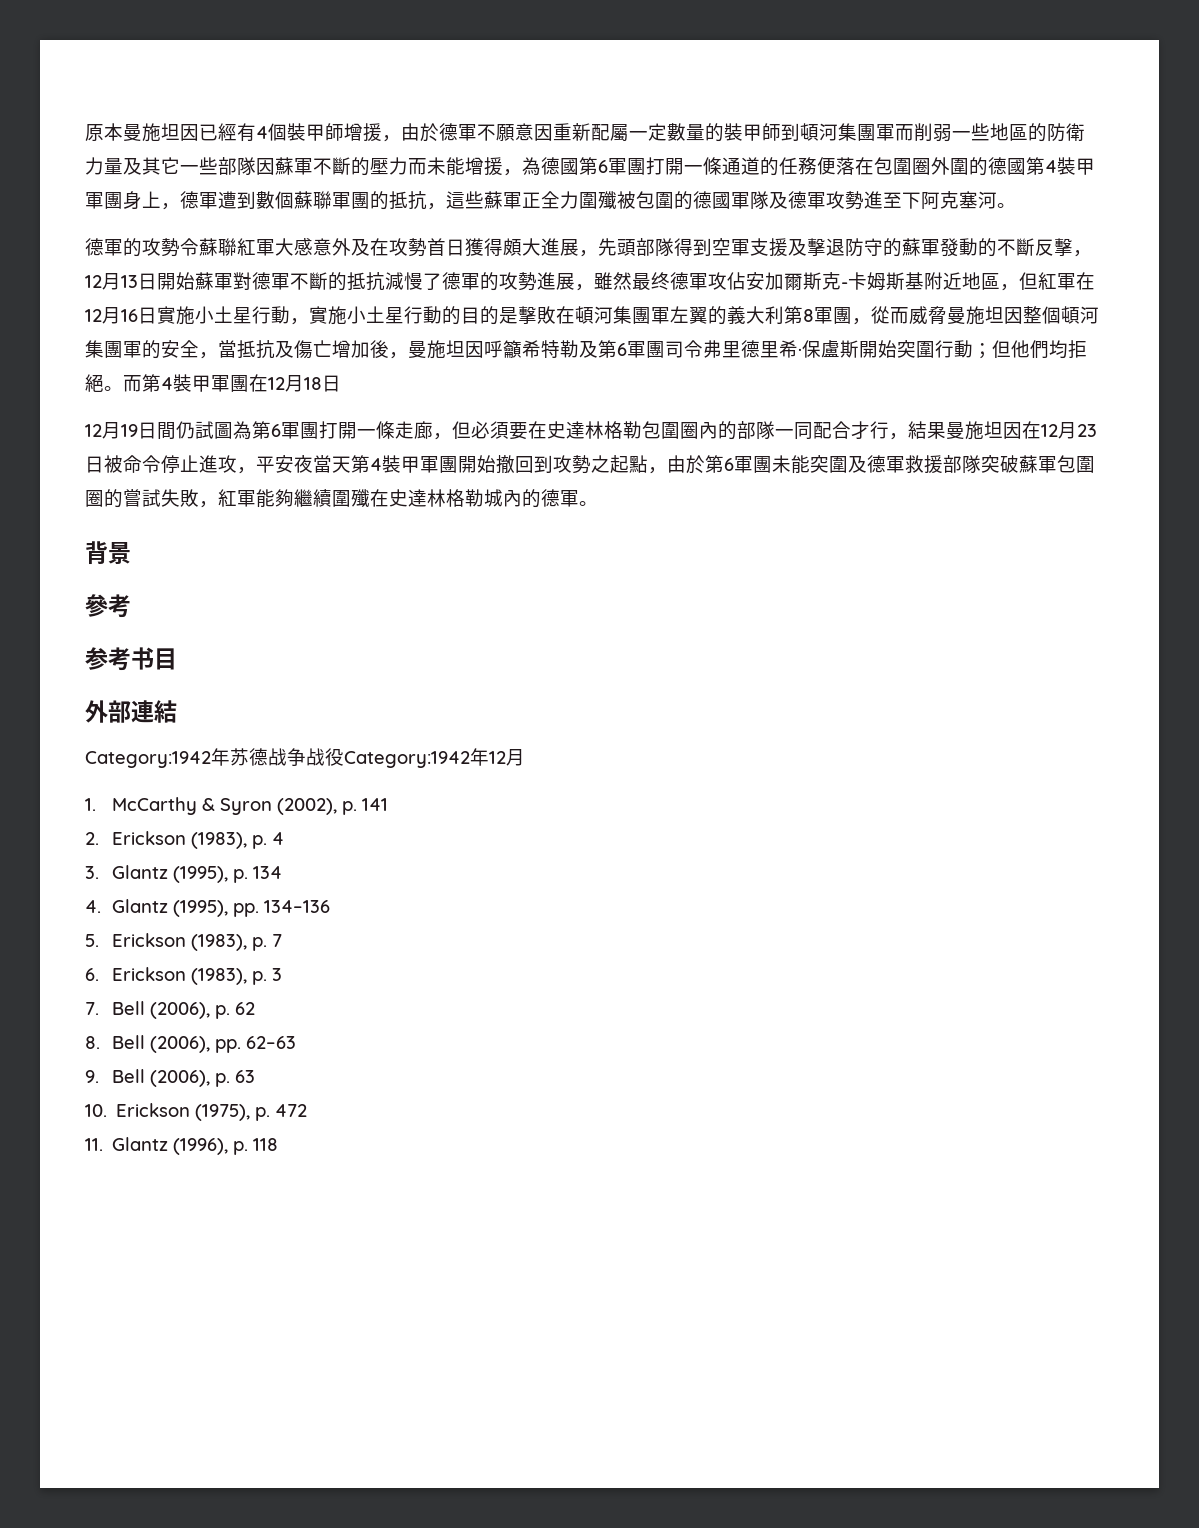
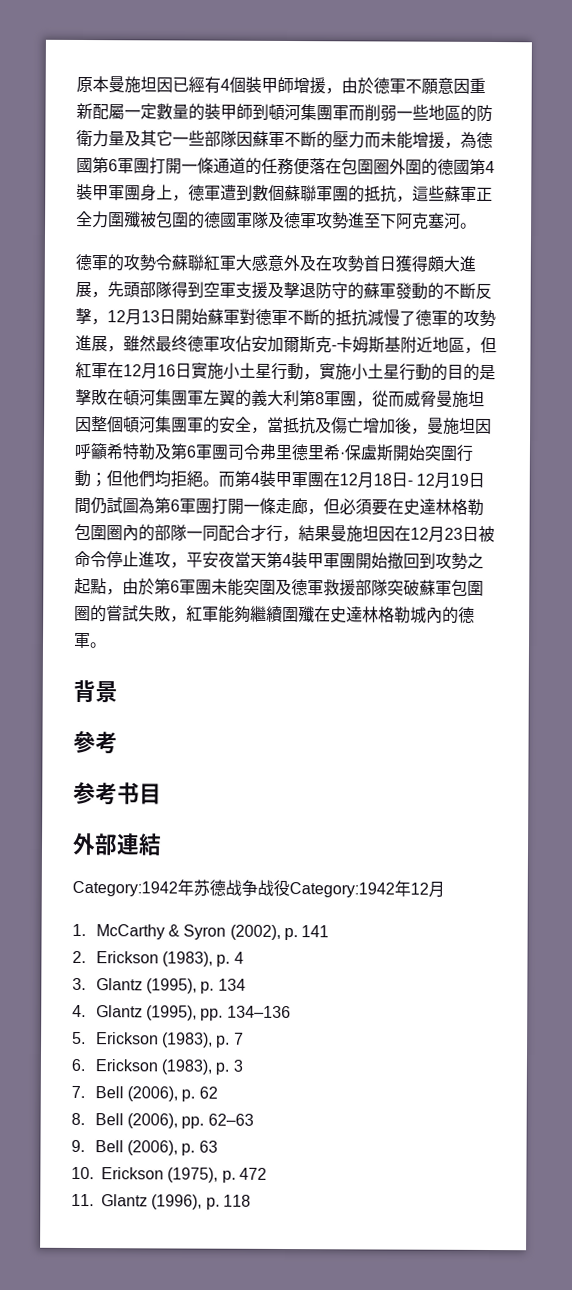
- 而第4裝甲軍團在12月18日
- 12月19日間仍試圖為第6軍團打開一條走廊，但必須要在史達林格勒包圍圈內的部隊一同配合才行，結果曼施坦因在12月23日被命令停止進攻，平安夜當天第4裝甲軍團開始撤回到攻勢之起點，由於第6軍團未能突圍及德軍救援部隊突破蘇軍包圍圈的嘗試失敗，紅軍能夠繼續圍殲在史達林格勒城內的德軍。
+ 而第4裝甲軍團在12月18日- 12月19日間仍試圖為第6軍團打開一條走廊，但必須要在史達林格勒包圍圈內的部隊一同配合才行，結果曼施坦因在12月23日被命令停止進攻，平安夜當天第4裝甲軍團開始撤回到攻勢之起點，由於第6軍團未能突圍及德軍救援部隊突破蘇軍包圍圈的嘗試失敗，紅軍能夠繼續圍殲在史達林格勒城內的德軍。

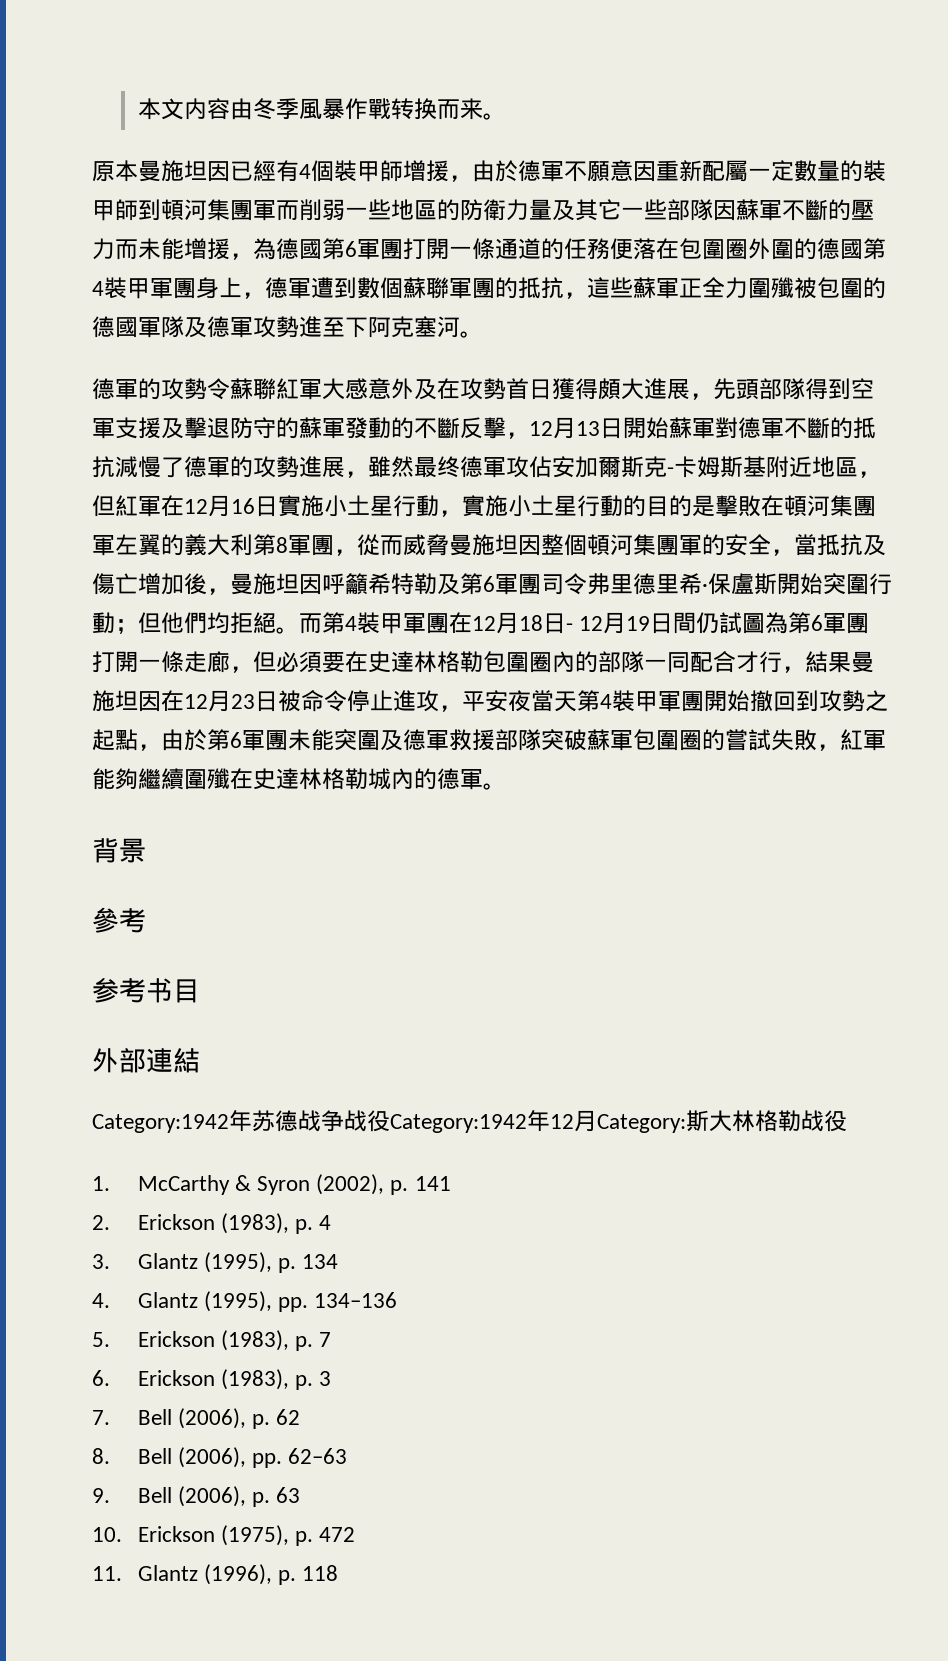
+ 本文内容由冬季風暴作戰转换而来。
- Category:1942年苏德战争战役Category:1942年12月
+ Category:1942年苏德战争战役Category:1942年12月Category:斯大林格勒战役

